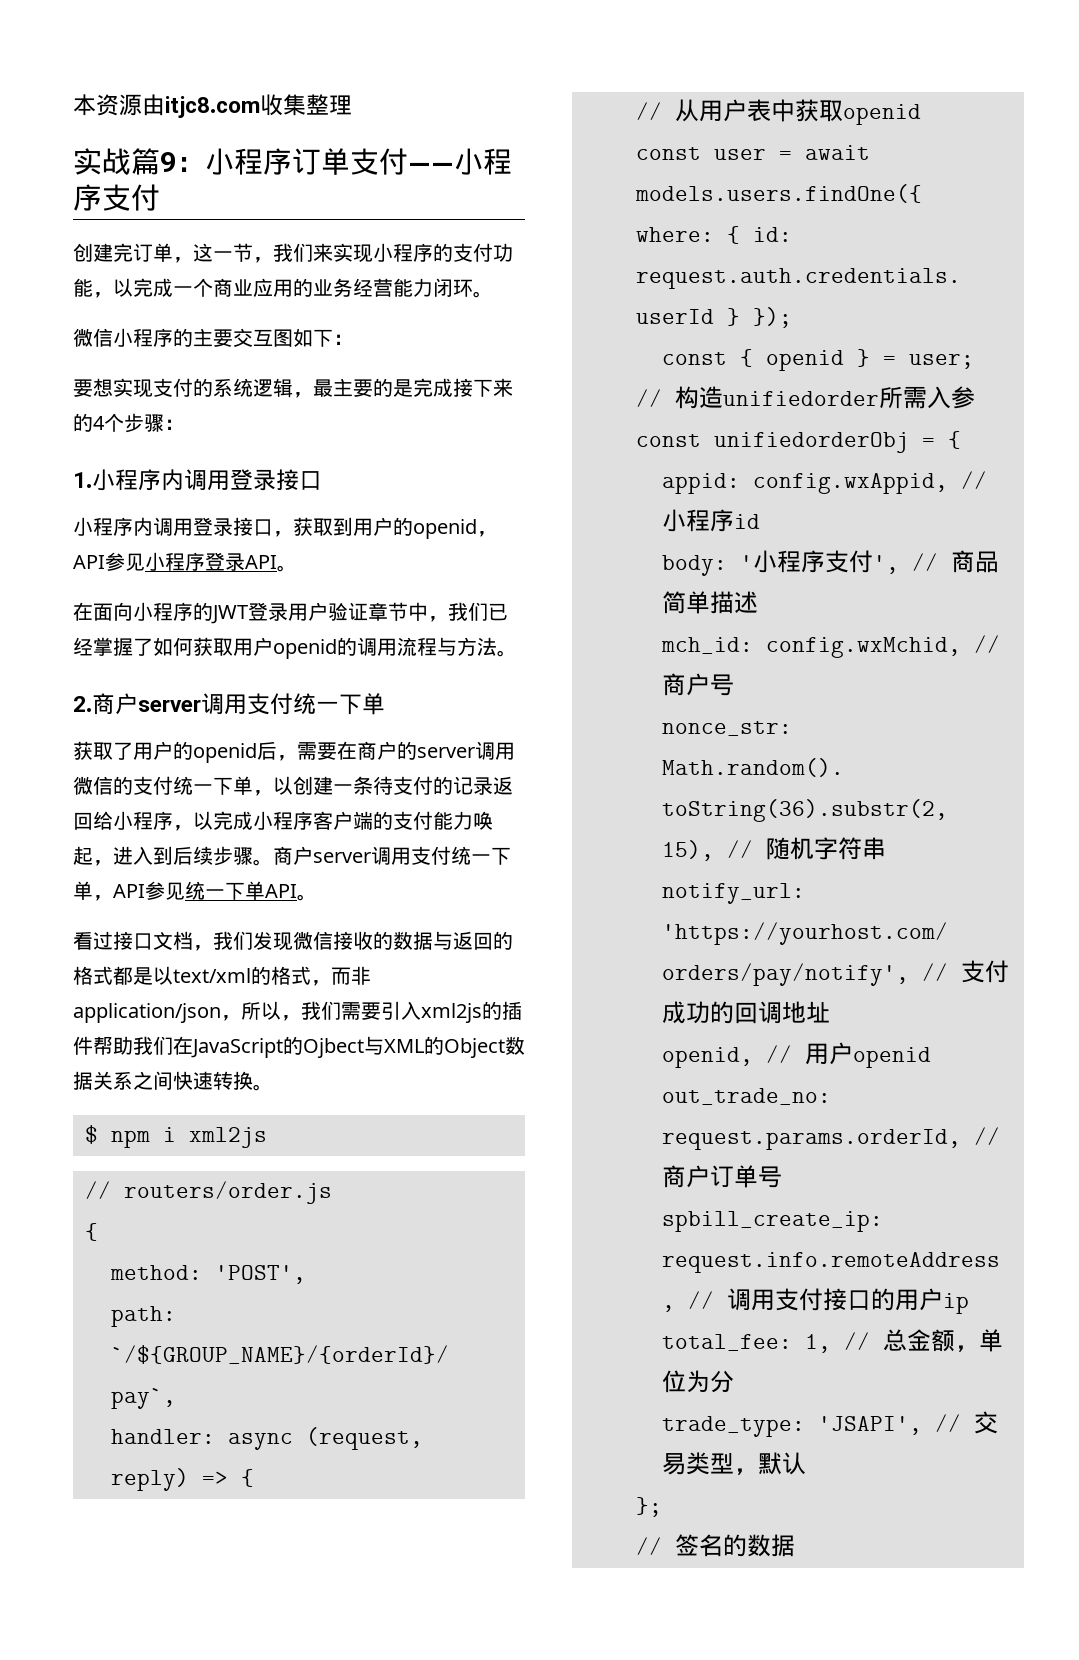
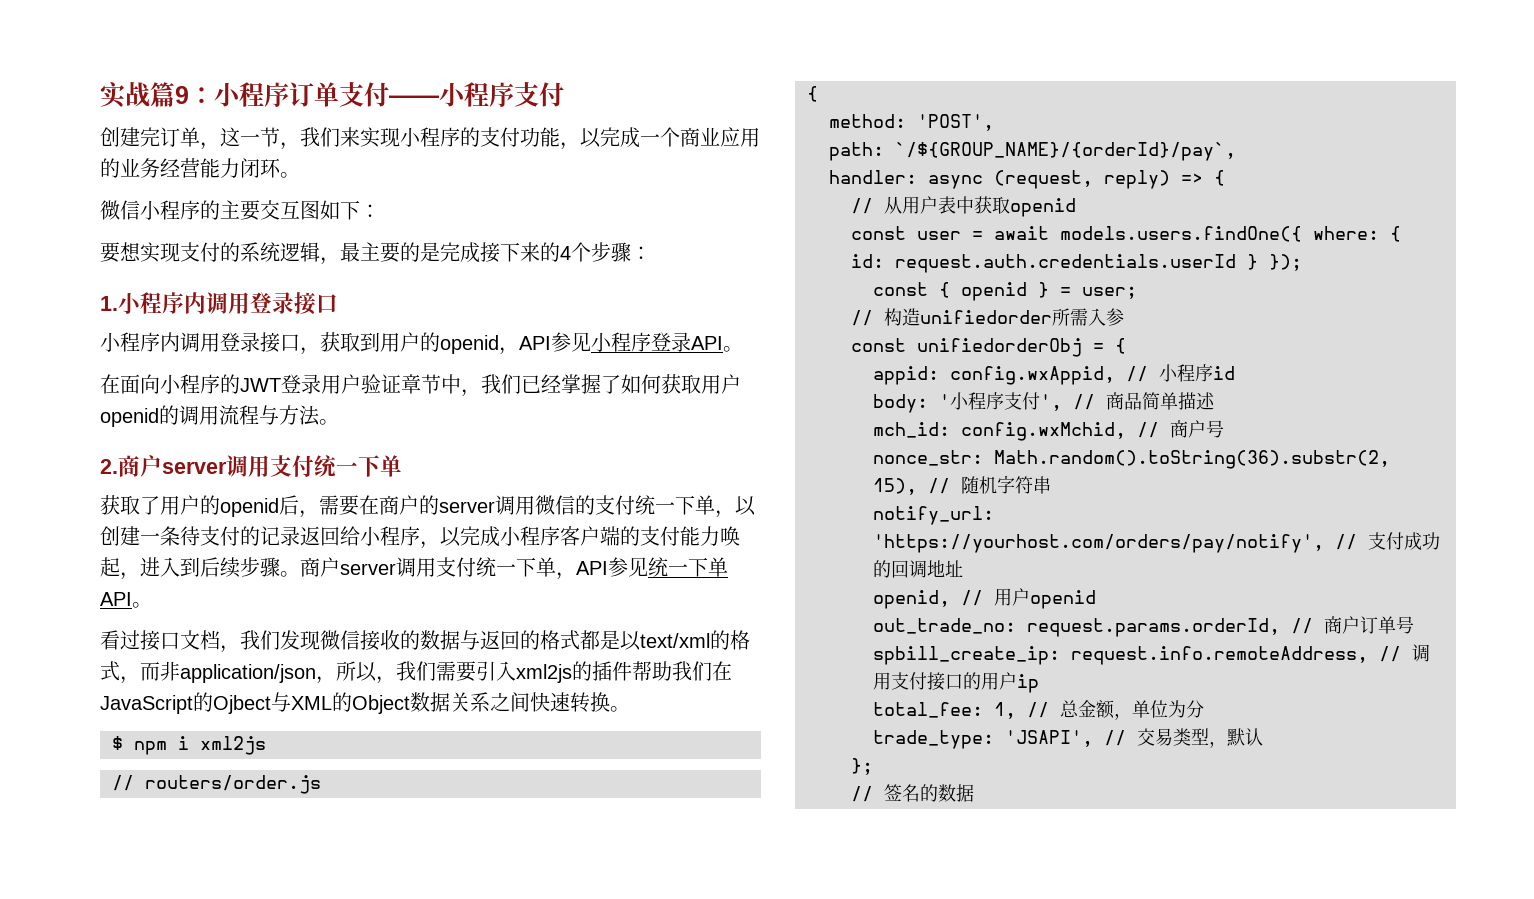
- 本资源由itjc8.com收集整理

